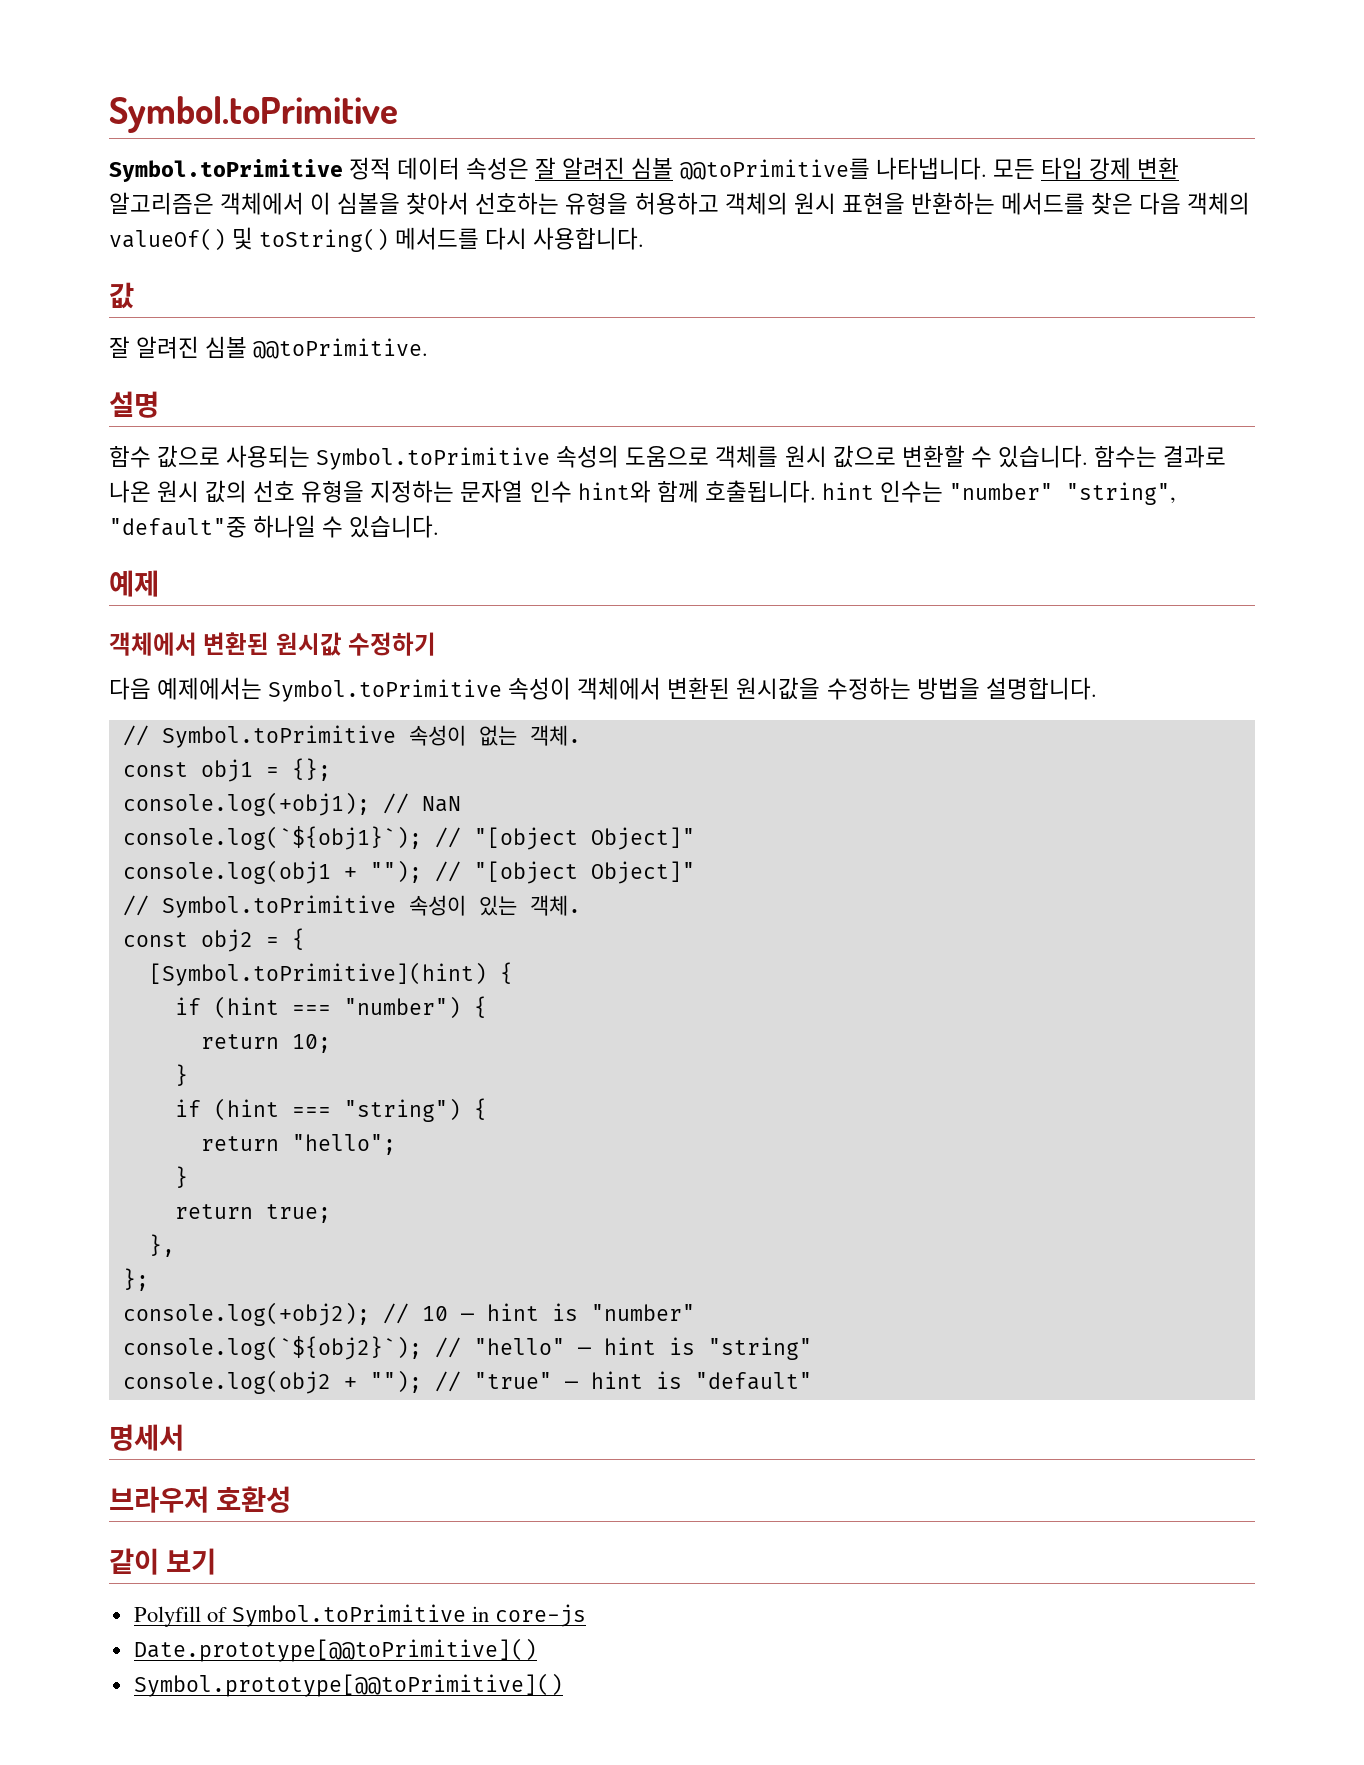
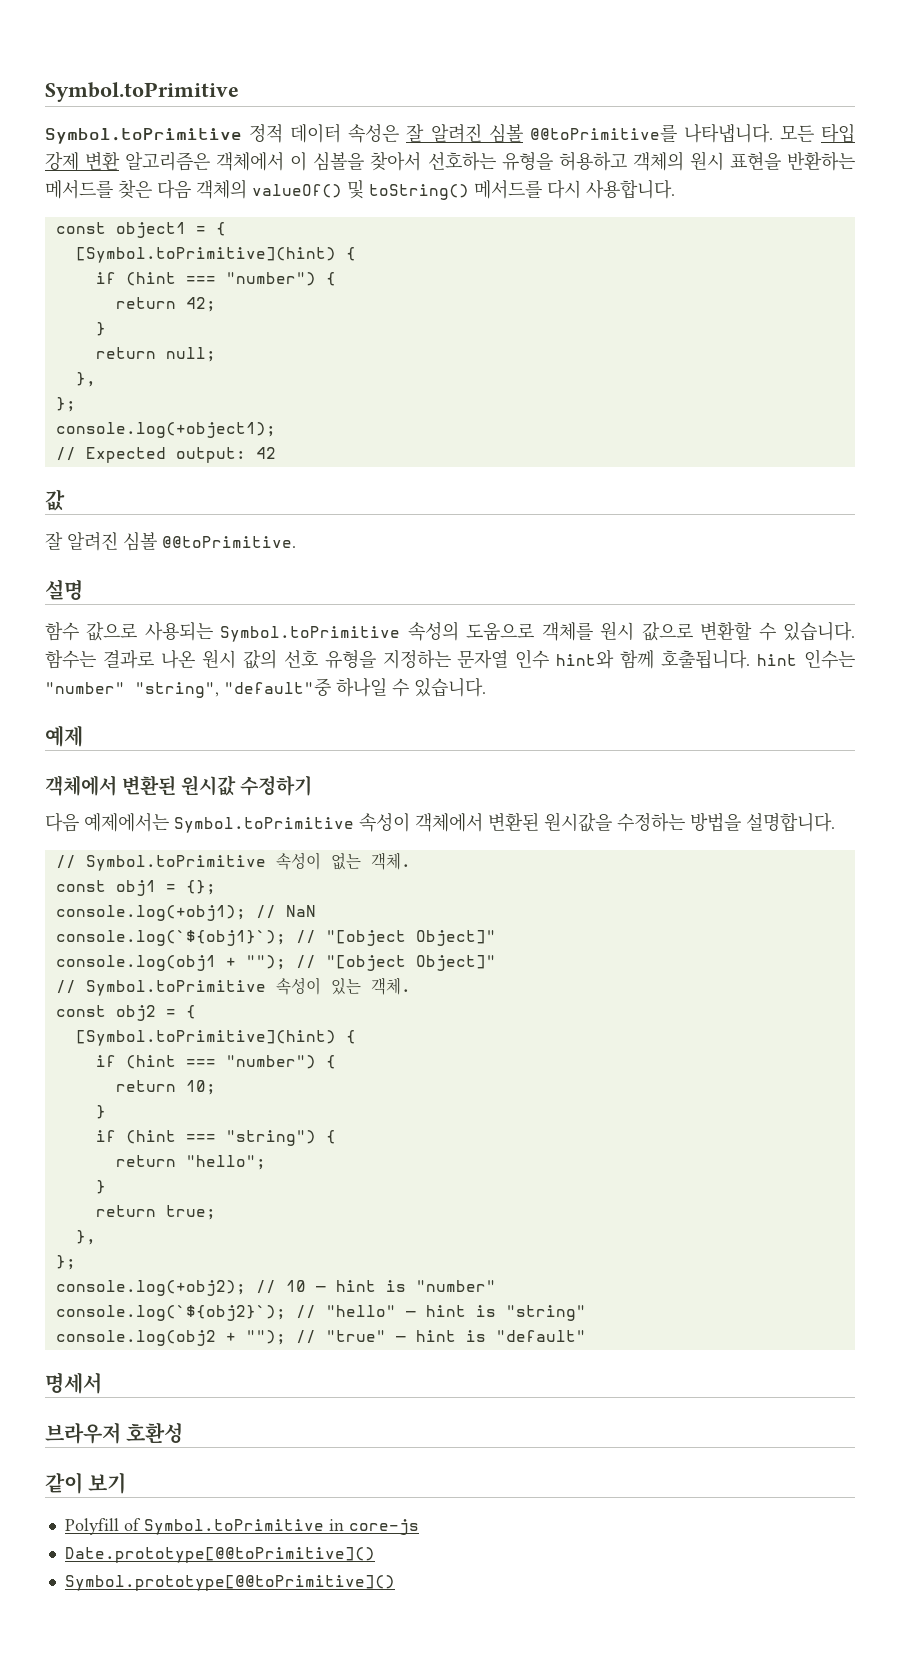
+ const object1 = {
+ [Symbol.toPrimitive](hint) {
+ if (hint === "number") {
+ return 42;
+ }
+ return null;
+ },
+ };
+ console.log(+object1);
+ // Expected output: 42

